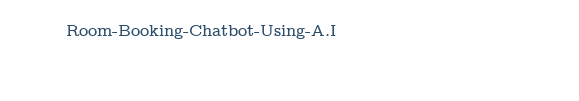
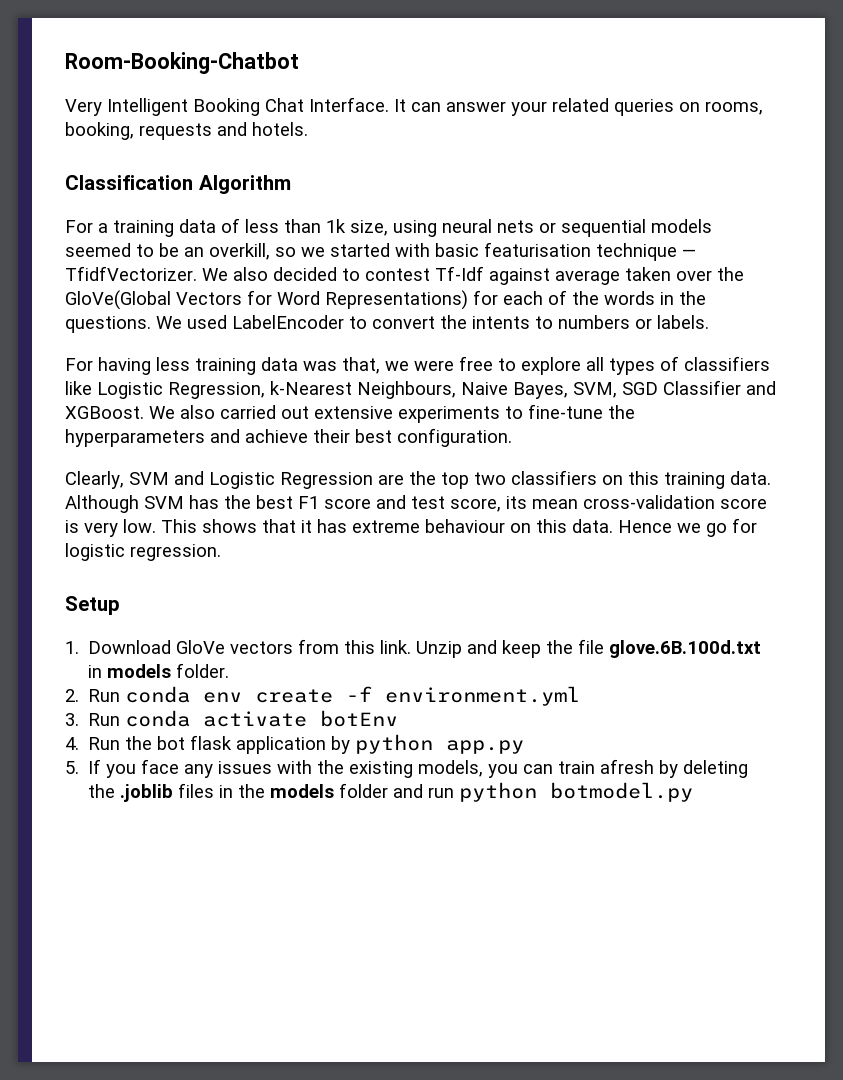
- Room-Booking-Chatbot-Using-A.I
+ Room-Booking-Chatbot
+ Very Intelligent Booking Chat Interface. It can answer your related queries on rooms, booking, requests and hotels.
+ Classification Algorithm
+ For a training data of less than 1k size, using neural nets or sequential models seemed to be an overkill, so we started with basic featurisation technique — TfidfVectorizer. We also decided to contest Tf-Idf against average taken over the GloVe(Global Vectors for Word Representations) for each of the words in the questions. We used LabelEncoder to convert the intents to numbers or labels.
+ For having less training data was that, we were free to explore all types of classifiers like Logistic Regression, k-Nearest Neighbours, Naive Bayes, SVM, SGD Classifier and XGBoost. We also carried out extensive experiments to fine-tune the hyperparameters and achieve their best configuration.
+ Clearly, SVM and Logistic Regression are the top two classifiers on this training data. Although SVM has the best F1 score and test score, its mean cross-validation score is very low. This shows that it has extreme behaviour on this data. Hence we go for logistic regression.
+ Setup
+ 1. Download GloVe vectors from this link. Unzip and keep the file glove.6B.100d.txt in models folder.
+ 2. Run conda env create -f environment.yml
+ 3. Run conda activate botEnv
+ 4. Run the bot flask application by python app.py
+ 5. If you face any issues with the existing models, you can train afresh by deleting the .joblib files in the models folder and run python botmodel.py

